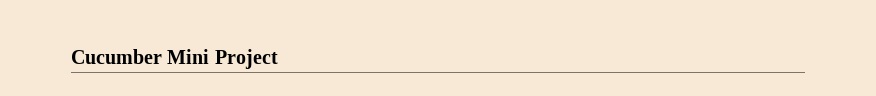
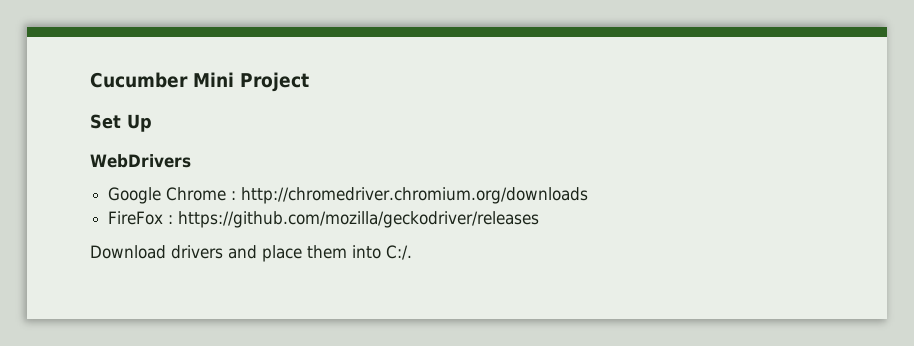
+ Set Up
+ WebDrivers
+ Google Chrome : http://chromedriver.chromium.org/downloads
+ FireFox : https://github.com/mozilla/geckodriver/releases
+ Download drivers and place them into C:/.

